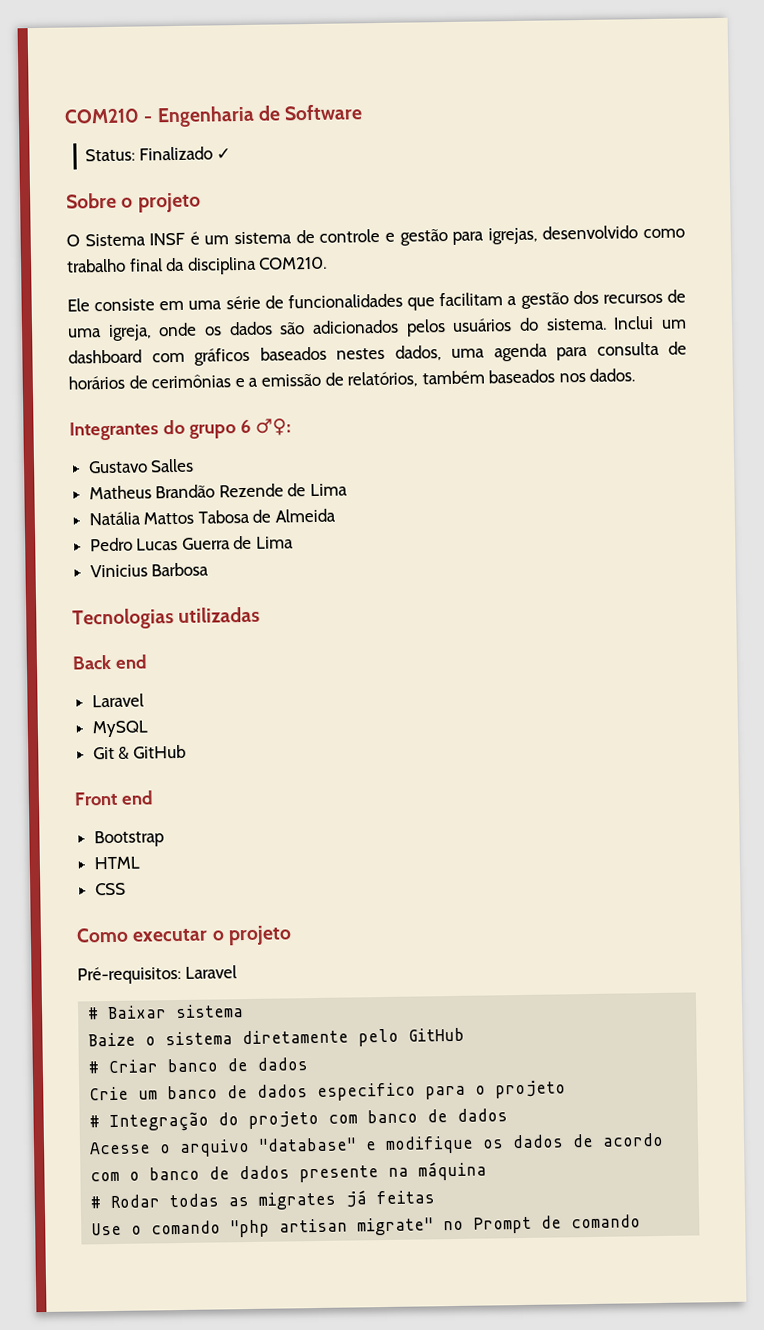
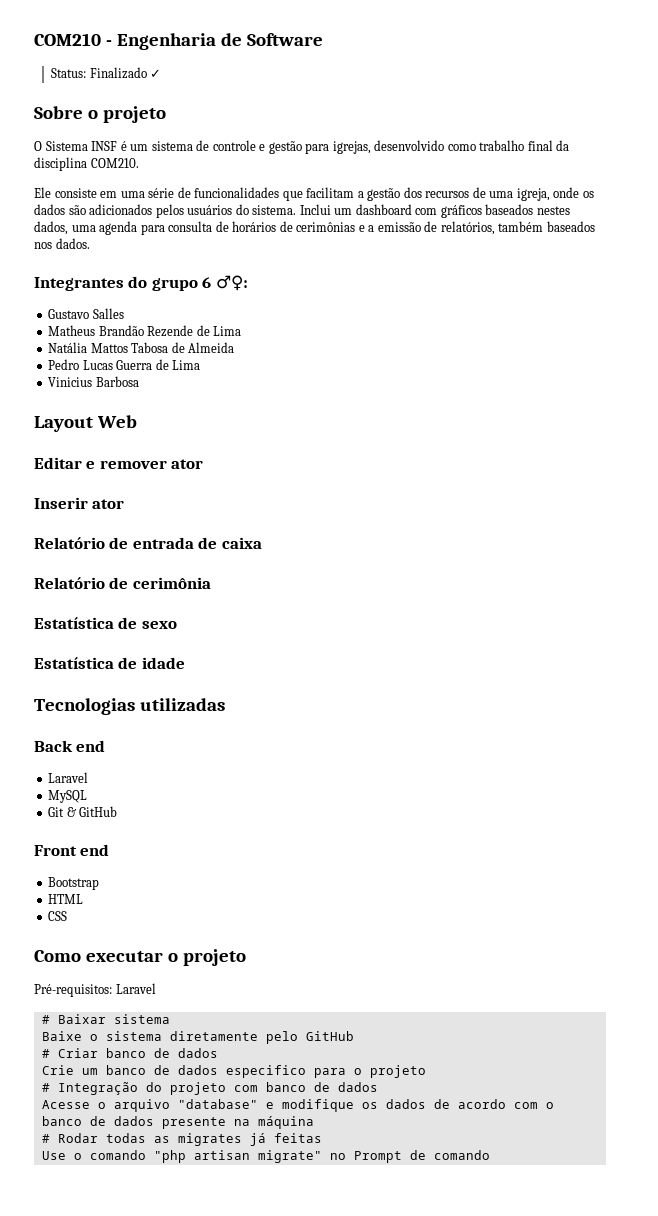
+ Layout Web
+ Editar e remover ator
+ Inserir ator
+ Relatório de entrada de caixa
+ Relatório de cerimônia
+ Estatística de sexo
+ Estatística de idade
- Baize o sistema diretamente pelo GitHub
+ Baixe o sistema diretamente pelo GitHub

